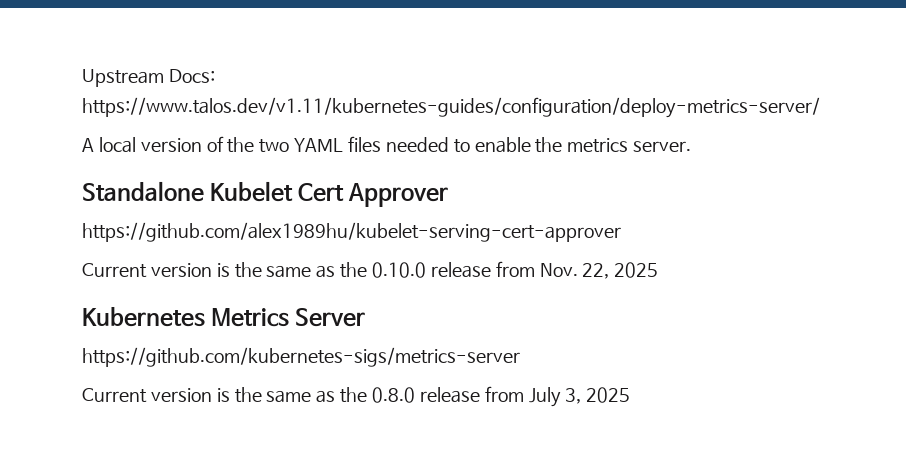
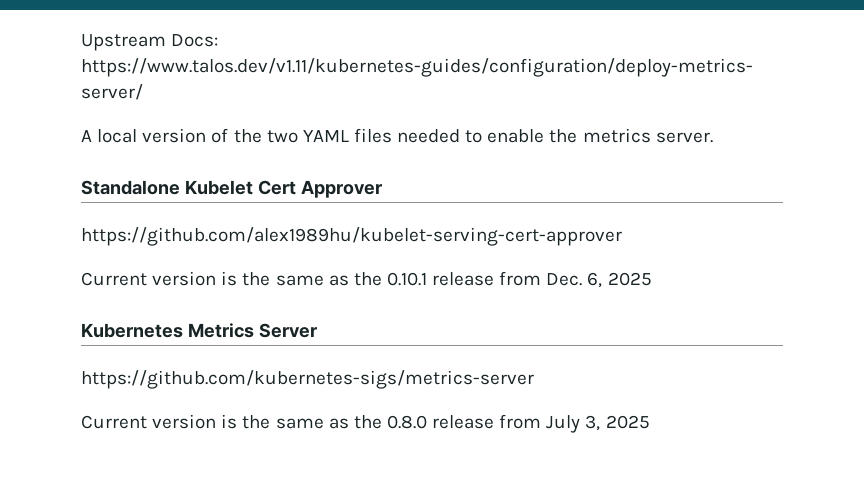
- Current version is the same as the 0.10.0 release from Nov. 22, 2025
+ Current version is the same as the 0.10.1 release from Dec. 6, 2025

